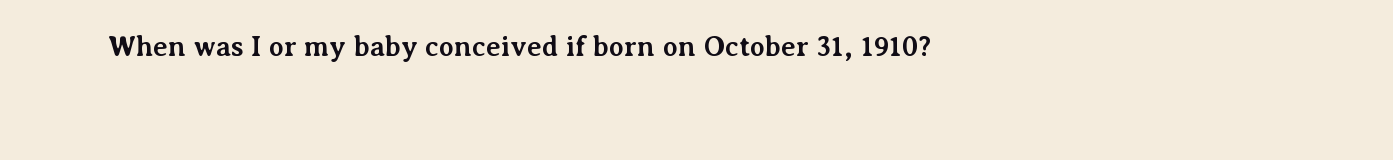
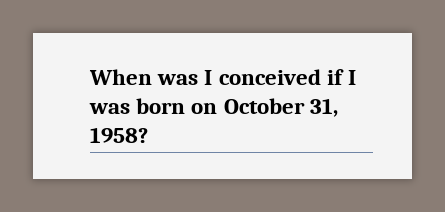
- When was I or my baby conceived if born on October 31, 1910?
+ When was I conceived if I was born on October 31, 1958?

